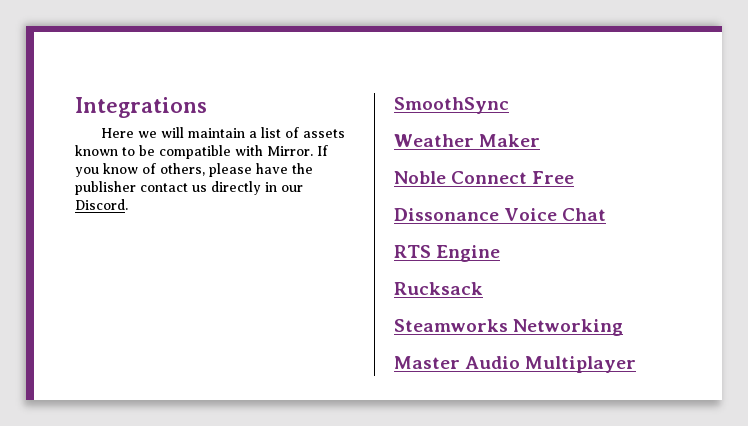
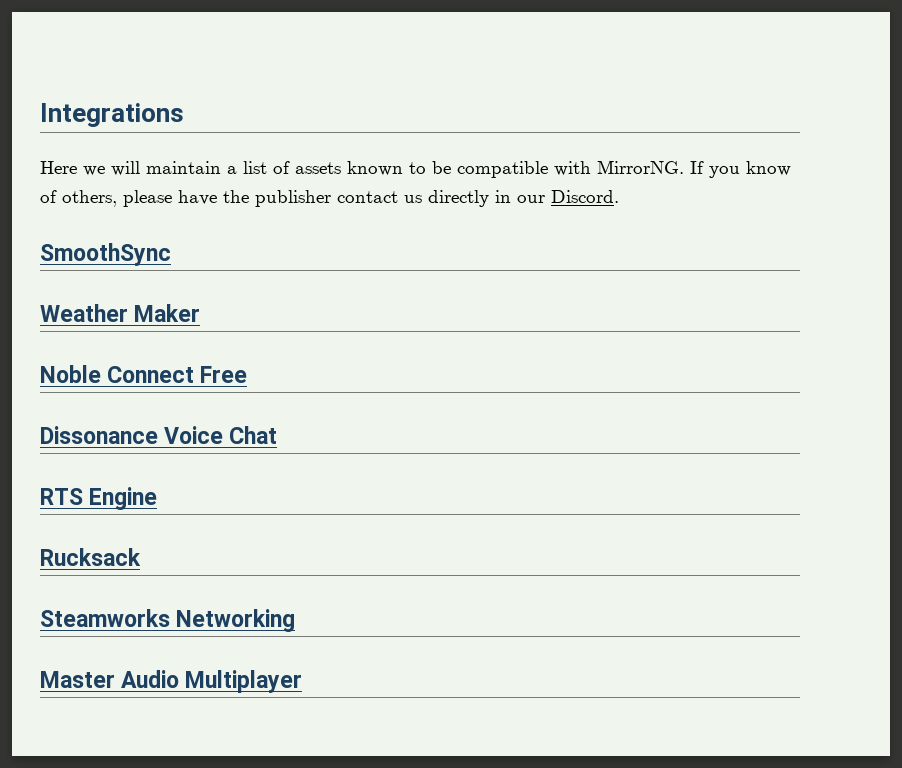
- Here we will maintain a list of assets known to be compatible with Mirror.
+ Here we will maintain a list of assets known to be compatible with MirrorNG.

